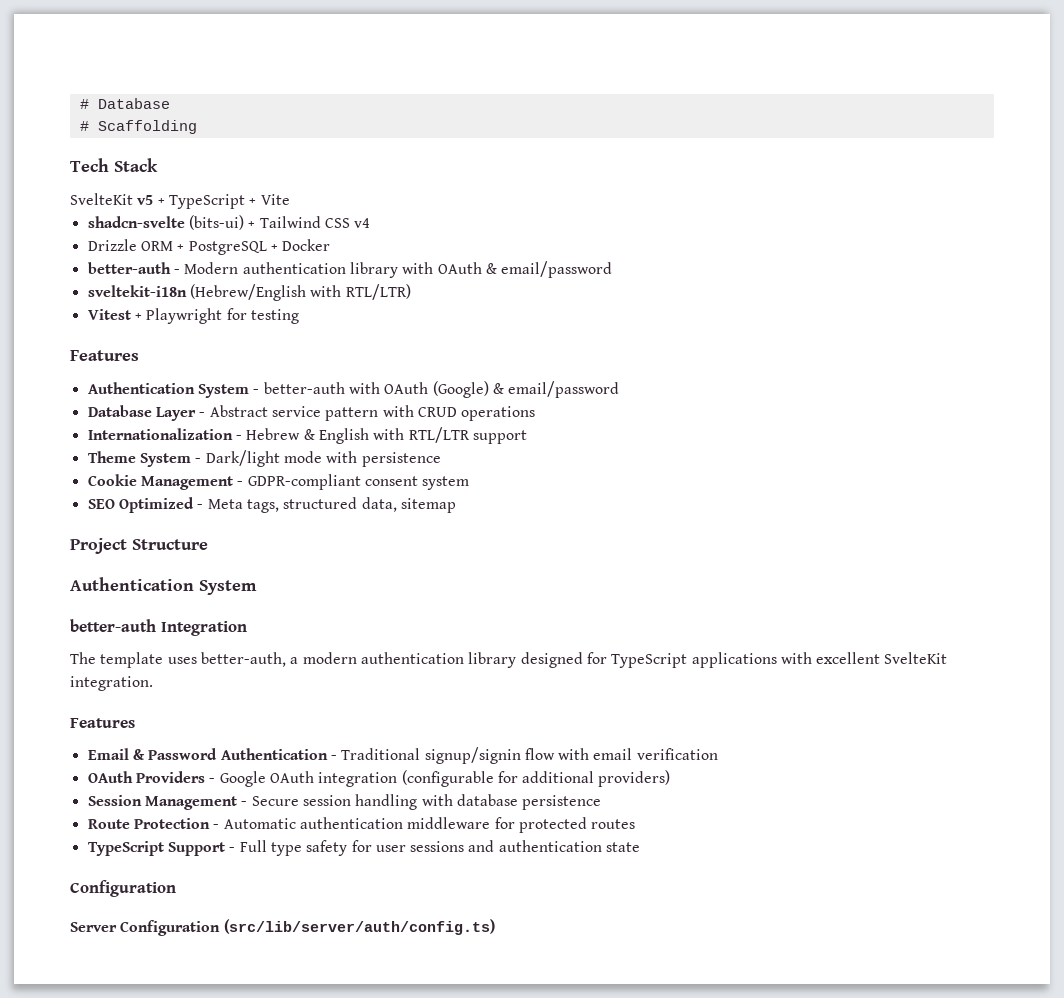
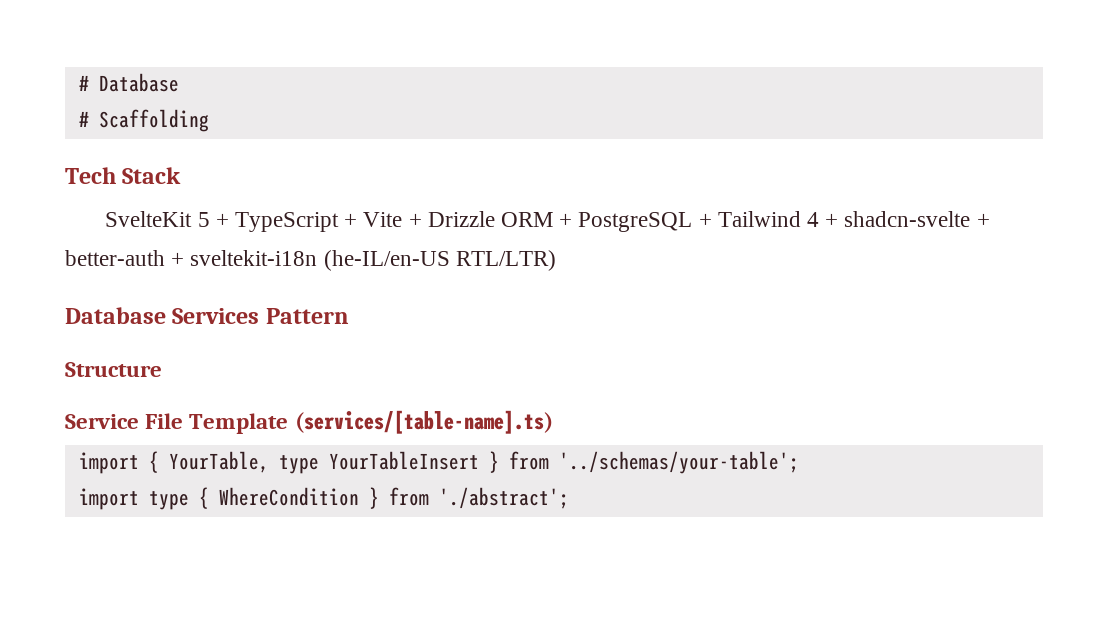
- SvelteKit v5 + TypeScript + Vite
- shadcn-svelte (bits-ui) + Tailwind CSS v4
- Drizzle ORM + PostgreSQL + Docker
- better-auth - Modern authentication library with OAuth & email/password
- sveltekit-i18n (Hebrew/English with RTL/LTR)
- Vitest + Playwright for testing
- Features
- Authentication System - better-auth with OAuth (Google) & email/password
- Database Layer - Abstract service pattern with CRUD operations
- Internationalization - Hebrew & English with RTL/LTR support
- Theme System - Dark/light mode with persistence
- Cookie Management - GDPR-compliant consent system
- SEO Optimized - Meta tags, structured data, sitemap
- Project Structure
- Authentication System
- better-auth Integration
- The template uses better-auth, a modern authentication library designed for TypeScript applications with excellent SvelteKit integration.
- Features
- Email & Password Authentication - Traditional signup/signin flow with email verification
- OAuth Providers - Google OAuth integration (configurable for additional providers)
- Session Management - Secure session handling with database persistence
- Route Protection - Automatic authentication middleware for protected routes
- TypeScript Support - Full type safety for user sessions and authentication state
- Configuration
- Server Configuration (src/lib/server/auth/config.ts)
+ SvelteKit 5 + TypeScript + Vite + Drizzle ORM + PostgreSQL + Tailwind 4 + shadcn-svelte + better-auth + sveltekit-i18n (he-IL/en-US RTL/LTR)
+ Database Services Pattern
+ Structure
+ Service File Template (services/[table-name].ts)
+ import { YourTable, type YourTableInsert } from '../schemas/your-table';
+ import type { WhereCondition } from './abstract';

